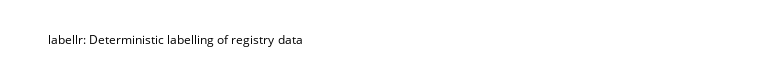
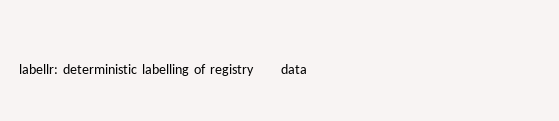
- labellr: Deterministic labelling of registry data
+ labellr: deterministic labelling of registry data

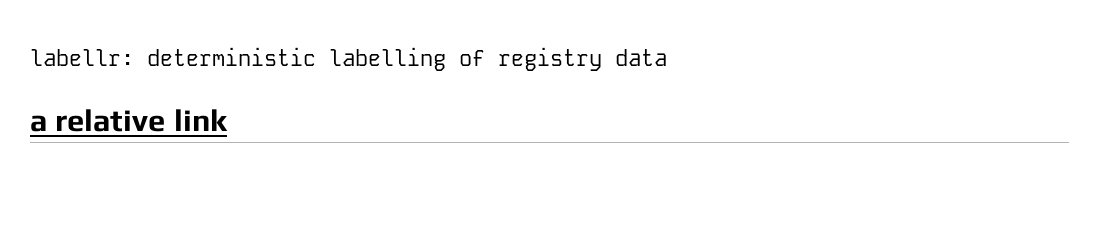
+ a relative link

